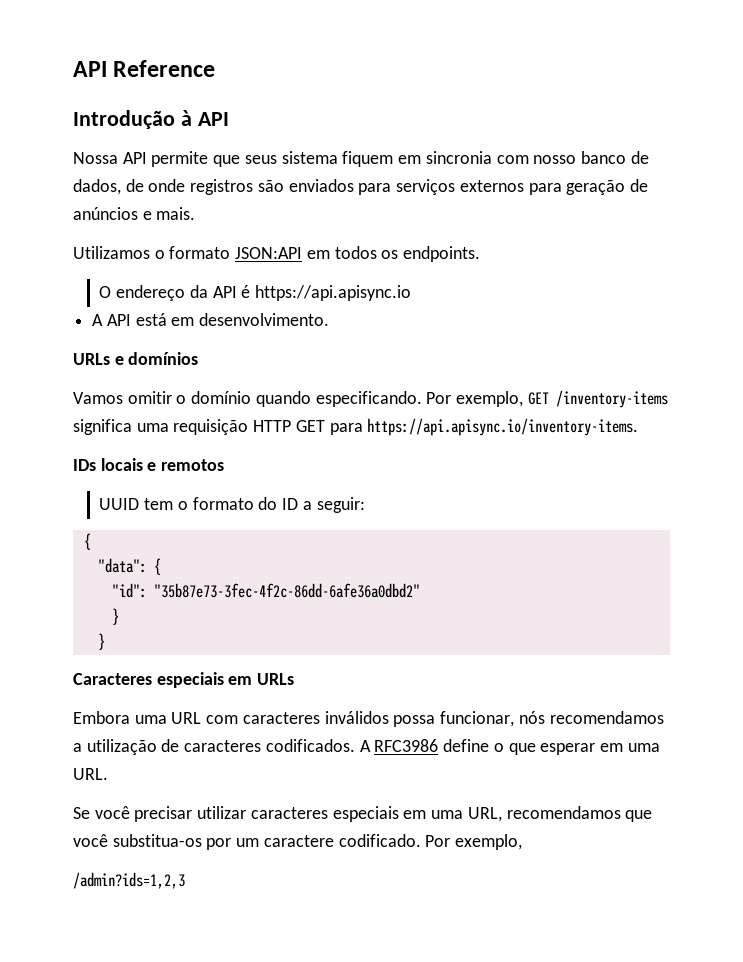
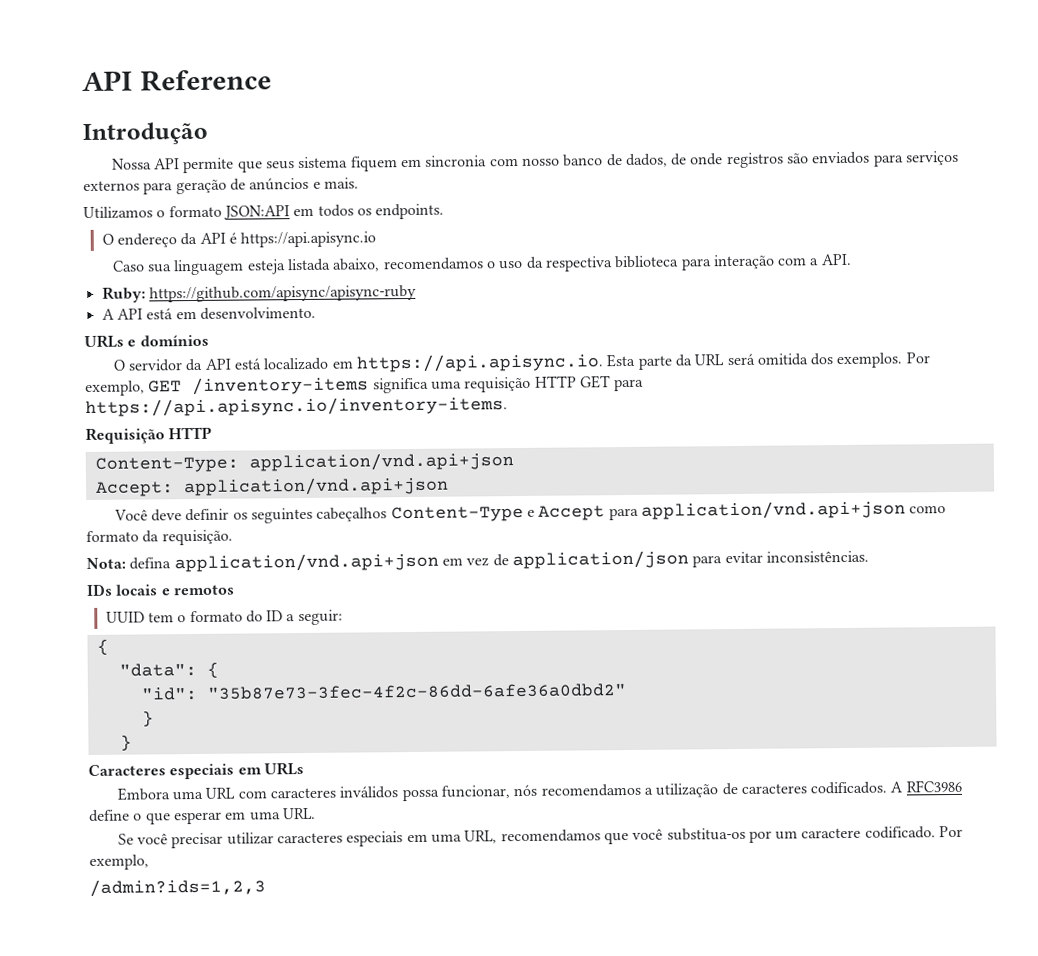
- Introdução à API
+ Introdução
+ Caso sua linguagem esteja listada abaixo, recomendamos o uso da respectiva biblioteca para interação com a API.
+ Ruby: https://github.com/apisync/apisync-ruby
- Vamos omitir o domínio quando especificando.
+ O servidor da API está localizado em https://api.apisync.io. Esta parte da URL será omitida dos exemplos.
+ Requisição HTTP
+ Content-Type: application/vnd.api+json
+ Accept: application/vnd.api+json
+ Você deve definir os seguintes cabeçalhos Content-Type e Accept para application/vnd.api+json como formato da requisição.
+ Nota: defina application/vnd.api+json em vez de application/json para evitar inconsistências.

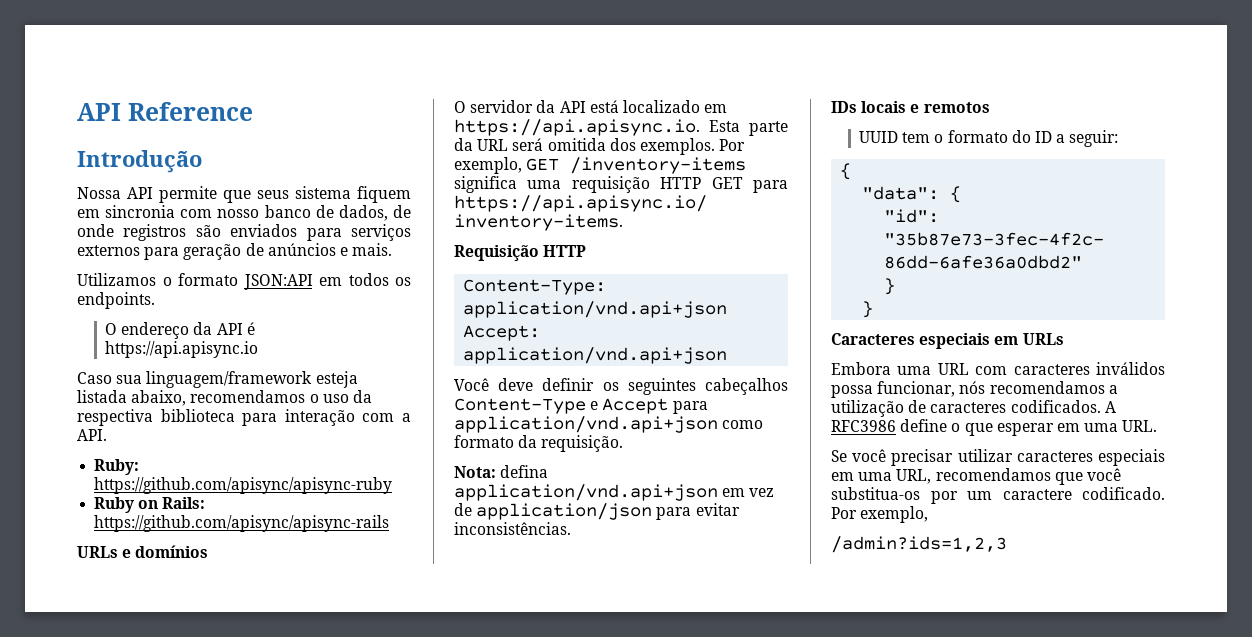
- Caso sua linguagem esteja listada abaixo, recomendamos o uso da respectiva biblioteca para interação com a API.
+ Caso sua linguagem/framework esteja listada abaixo, recomendamos o uso da respectiva biblioteca para interação com a API.
- A API está em desenvolvimento.
+ Ruby on Rails: https://github.com/apisync/apisync-rails

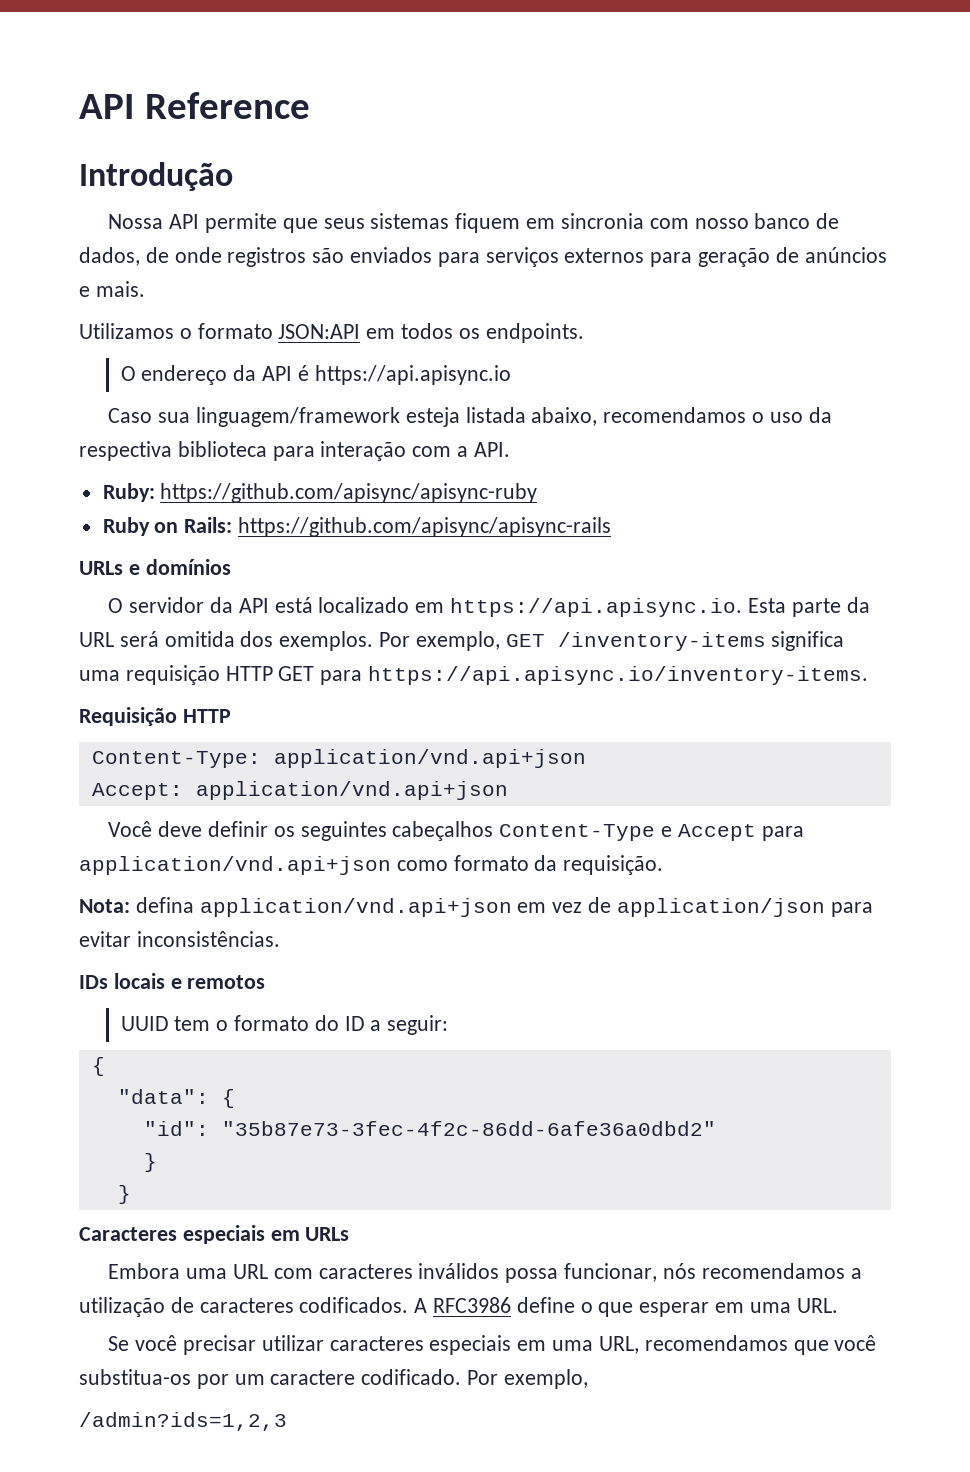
- Nossa API permite que seus sistema fiquem em sincronia com nosso banco de dados, de onde registros são enviados para serviços externos para geração de anúncios e mais.
+ Nossa API permite que seus sistemas fiquem em sincronia com nosso banco de dados, de onde registros são enviados para serviços externos para geração de anúncios e mais.

